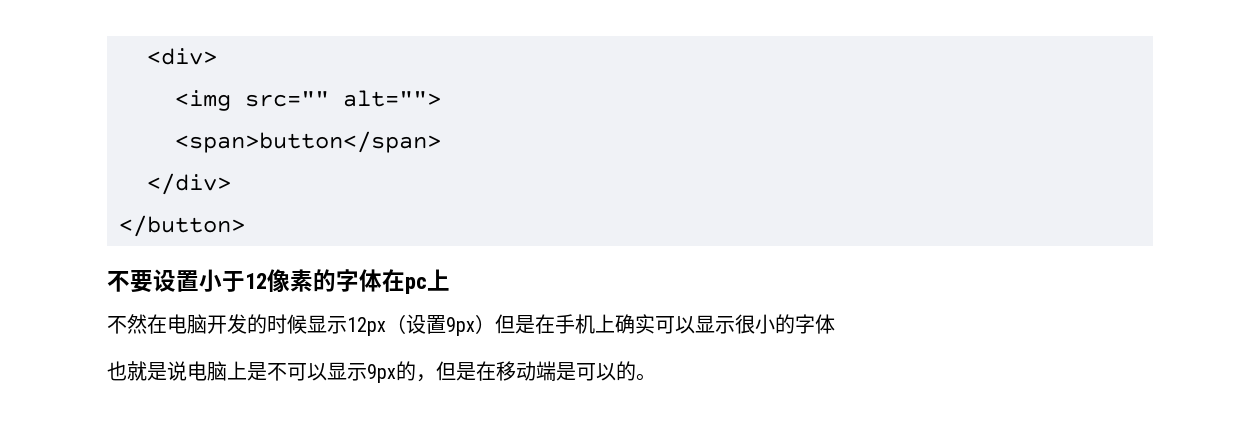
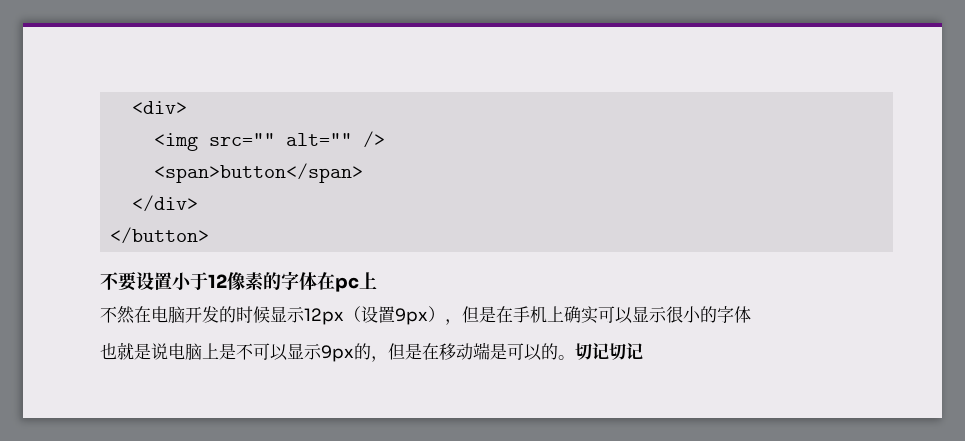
- <img src="" alt="">
+ <img src="" alt="" />
- 不然在电脑开发的时候显示12px（设置9px）但是在手机上确实可以显示很小的字体
+ 不然在电脑开发的时候显示12px（设置9px），但是在手机上确实可以显示很小的字体
+ 切记切记

